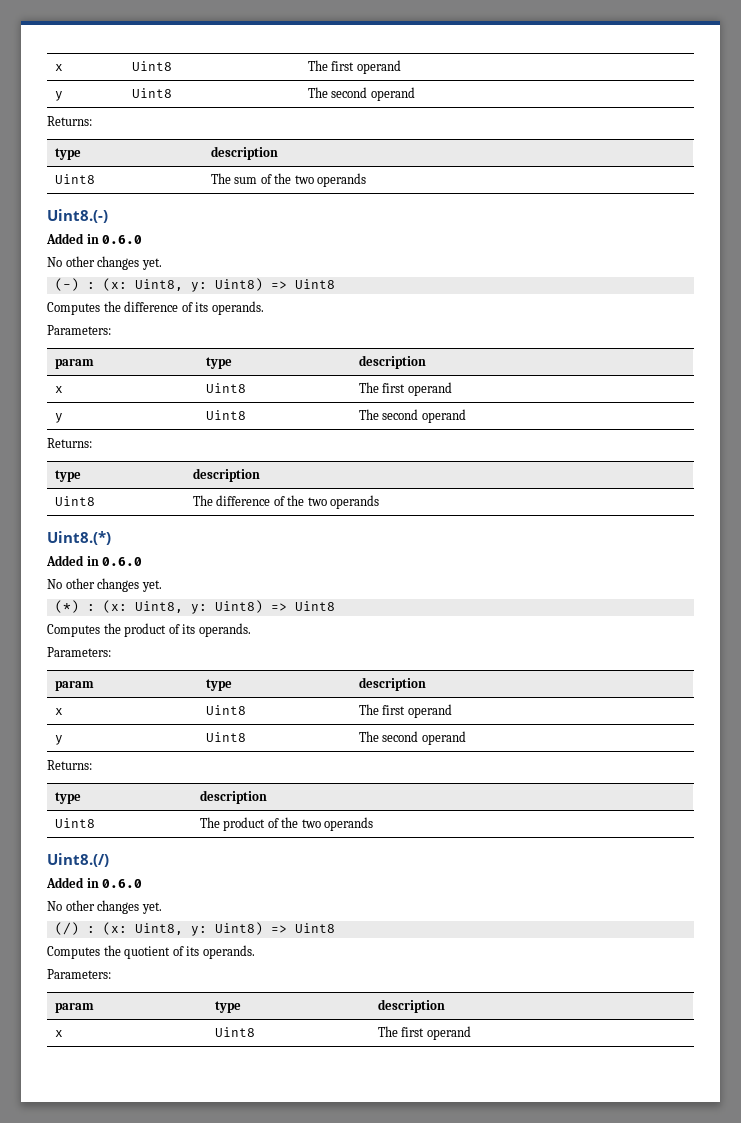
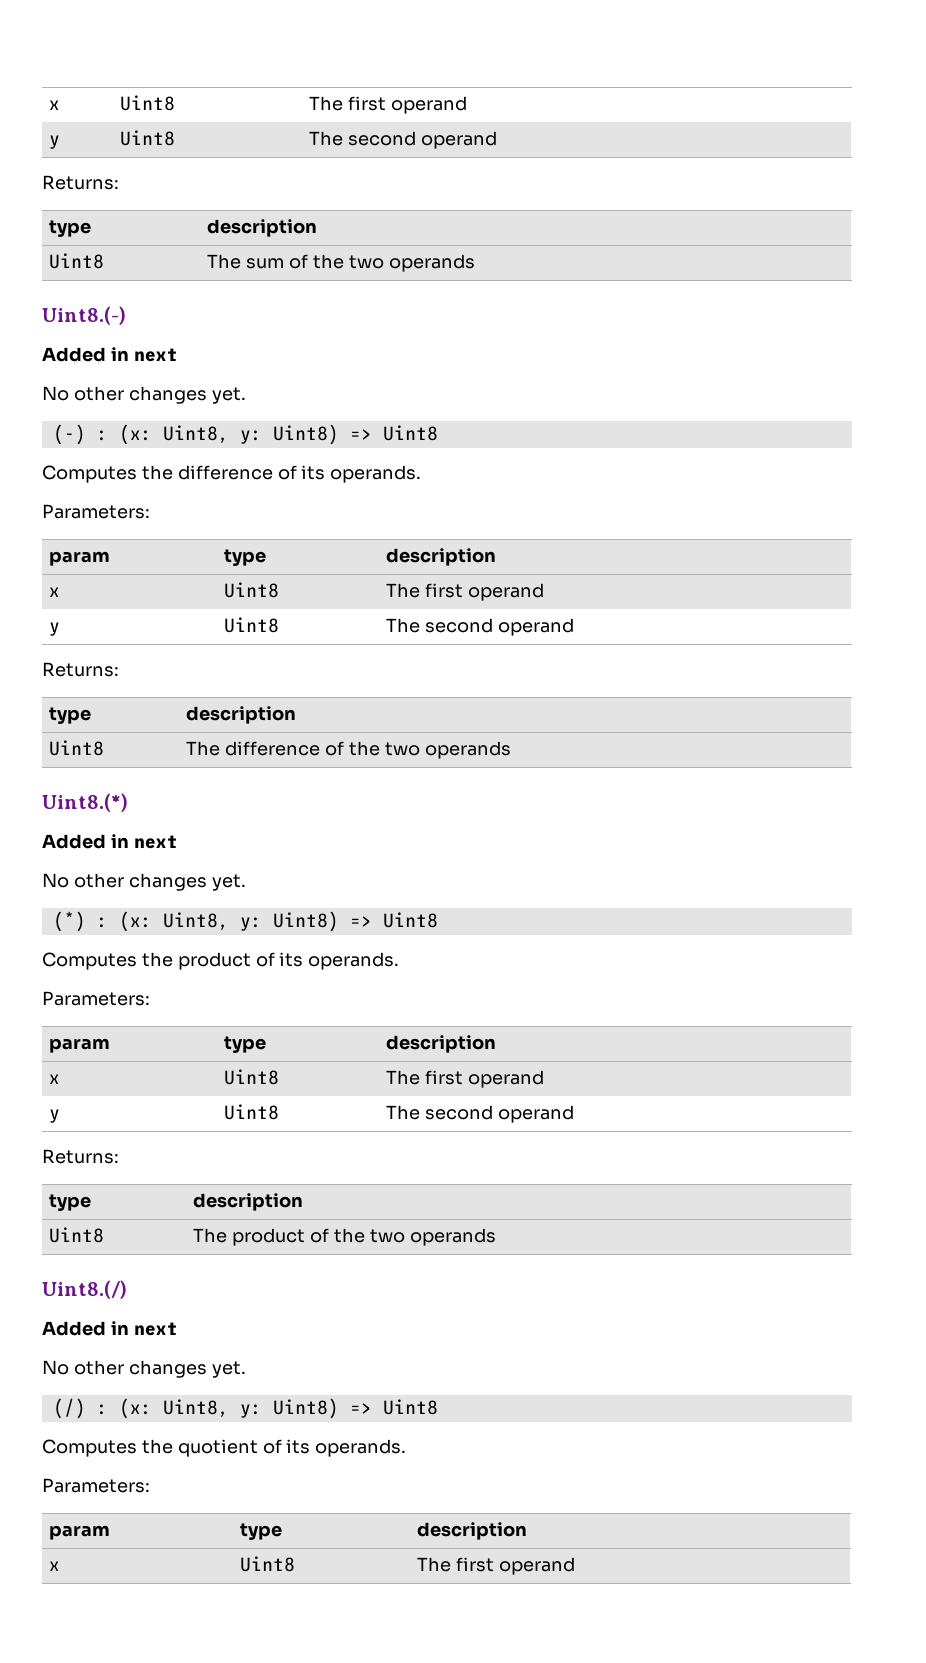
  Uint8.(-)
- Added in 0.6.0
+ Added in next
  Uint8.(*)
- Added in 0.6.0
+ Added in next
  Uint8.(/)
- Added in 0.6.0
+ Added in next

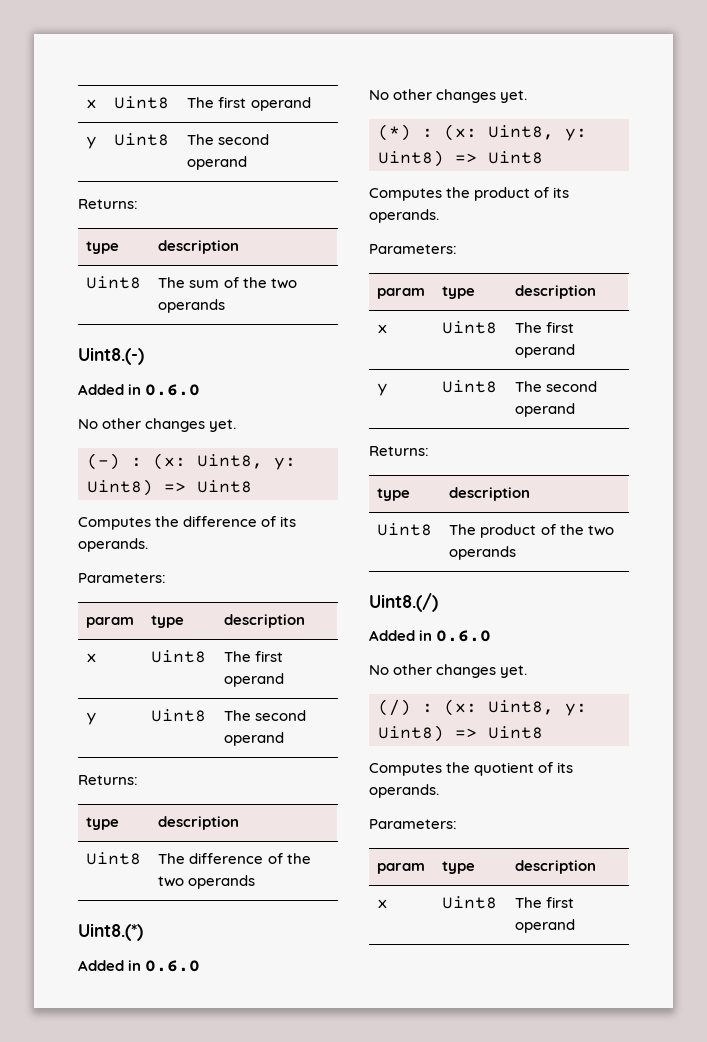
  Uint8.(-)
- Added in next
+ Added in 0.6.0
  Uint8.(*)
- Added in next
+ Added in 0.6.0
  Uint8.(/)
- Added in next
+ Added in 0.6.0

